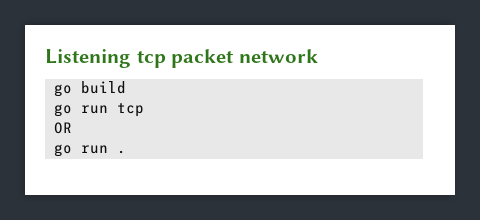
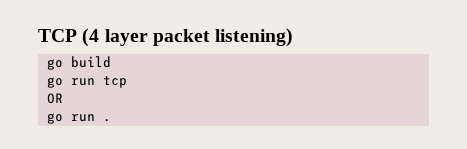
- Listening tcp packet network
+ TCP (4 layer packet listening)

